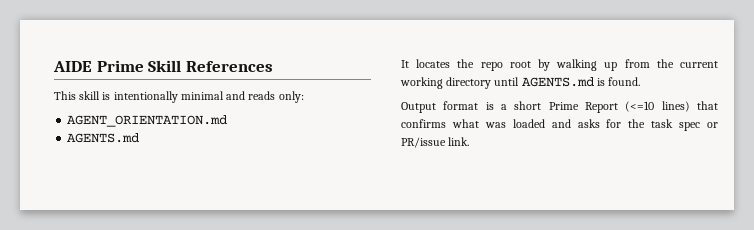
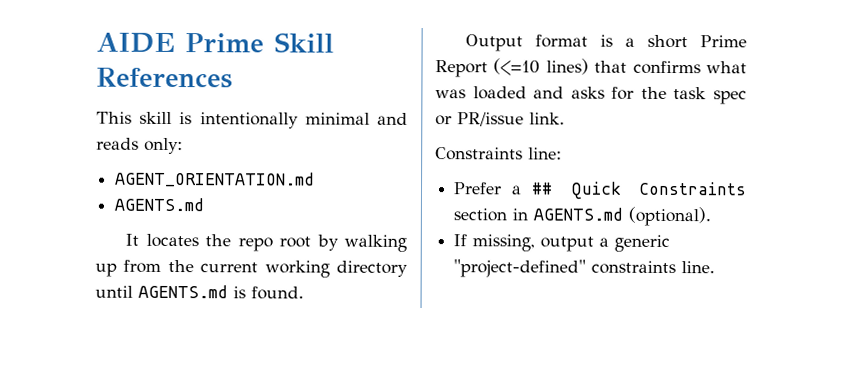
+ Constraints line:
+ Prefer a ## Quick Constraints section in AGENTS.md (optional).
+ If missing, output a generic "project-defined" constraints line.

